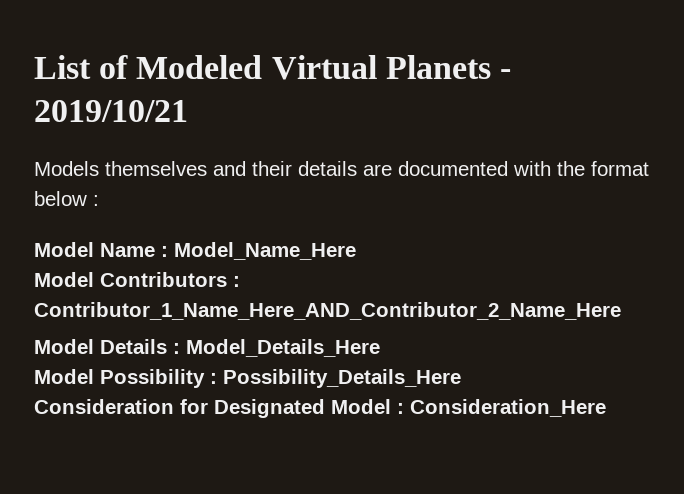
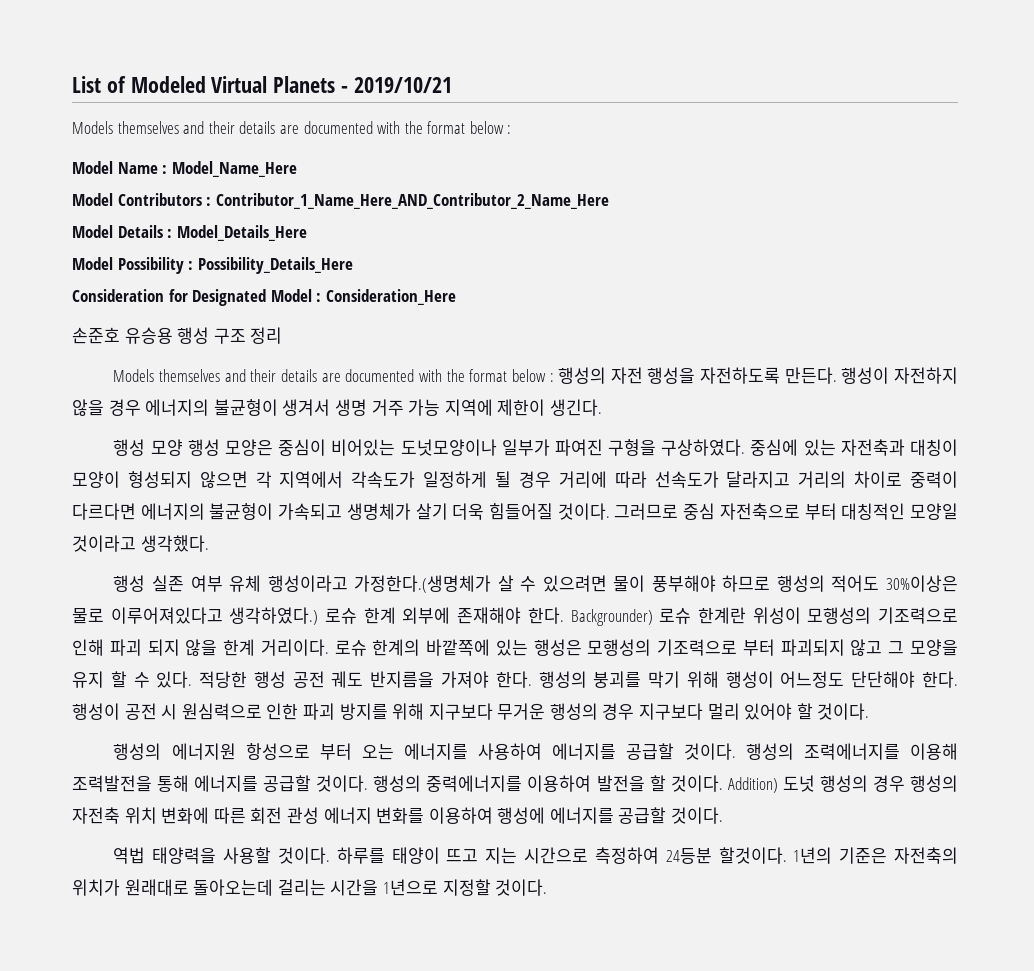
+ 손준호 유승용 행성 구조 정리
+ Models themselves and their details are documented with the format below : 행성의 자전 행성을 자전하도록 만든다. 행성이 자전하지 않을 경우 에너지의 불균형이 생겨서 생명 거주 가능 지역에 제한이 생긴다.
+ 행성 모양 행성 모양은 중심이 비어있는 도넛모양이나 일부가 파여진 구형을 구상하였다. 중심에 있는 자전축과 대칭이 모양이 형성되지 않으면 각 지역에서 각속도가 일정하게 될 경우 거리에 따라 선속도가 달라지고 거리의 차이로 중력이 다르다면 에너지의 불균형이 가속되고 생명체가 살기 더욱 힘들어질 것이다. 그러므로 중심 자전축으로 부터 대칭적인 모양일 것이라고 생각했다.
+ 행성 실존 여부 유체 행성이라고 가정한다.(생명체가 살 수 있으려면 물이 풍부해야 하므로 행성의 적어도 30%이상은 물로 이루어져있다고 생각하였다.) 로슈 한계 외부에 존재해야 한다. Backgrounder) 로슈 한계란 위성이 모행성의 기조력으로 인해 파괴 되지 않을 한계 거리이다. 로슈 한계의 바깥쪽에 있는 행성은 모행성의 기조력으로 부터 파괴되지 않고 그 모양을 유지 할 수 있다. 적당한 행성 공전 궤도 반지름을 가져야 한다. 행성의 붕괴를 막기 위해 행성이 어느정도 단단해야 한다. 행성이 공전 시 원심력으로 인한 파괴 방지를 위해 지구보다 무거운 행성의 경우 지구보다 멀리 있어야 할 것이다.
+ 행성의 에너지원 항성으로 부터 오는 에너지를 사용하여 에너지를 공급할 것이다. 행성의 조력에너지를 이용해 조력발전을 통해 에너지를 공급할 것이다. 행성의 중력에너지를 이용하여 발전을 할 것이다. Addition) 도넛 행성의 경우 행성의 자전축 위치 변화에 따른 회전 관성 에너지 변화를 이용하여 행성에 에너지를 공급할 것이다.
+ 역법 태양력을 사용할 것이다. 하루를 태양이 뜨고 지는 시간으로 측정하여 24등분 할것이다. 1년의 기준은 자전축의 위치가 원래대로 돌아오는데 걸리는 시간을 1년으로 지정할 것이다.

